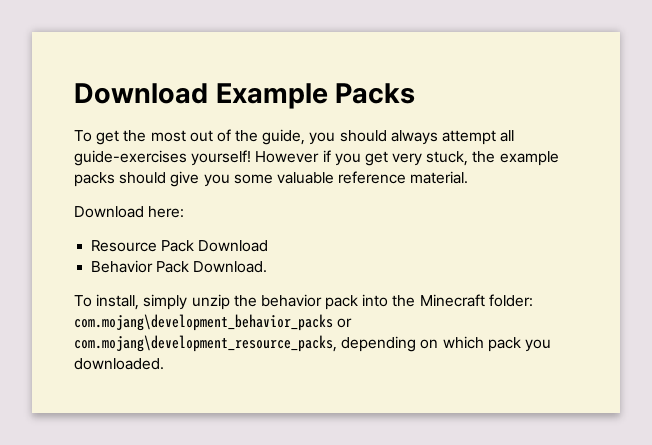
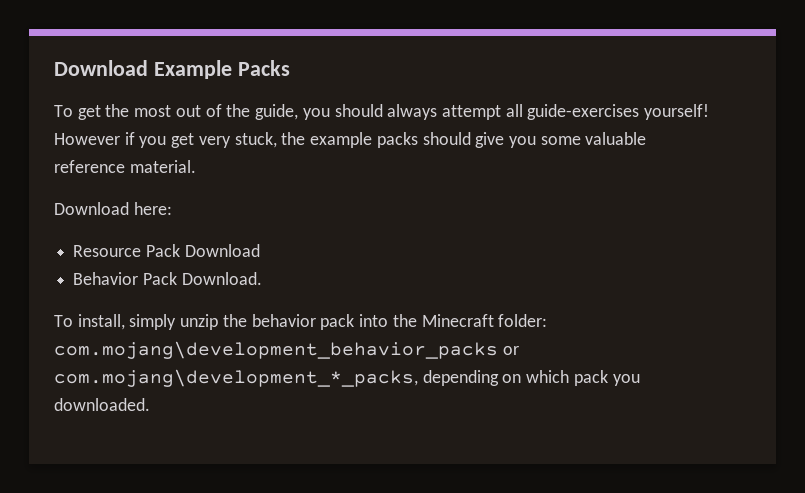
- To install, simply unzip the behavior pack into the Minecraft folder: com.mojang\development_behavior_packs or com.mojang\development_resource_packs, depending on which pack you downloaded.
+ To install, simply unzip the behavior pack into the Minecraft folder: com.mojang\development_behavior_packs or com.mojang\development_*_packs, depending on which pack you downloaded.

